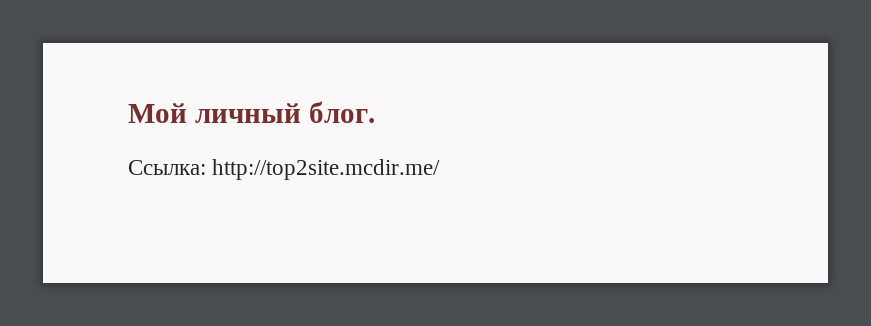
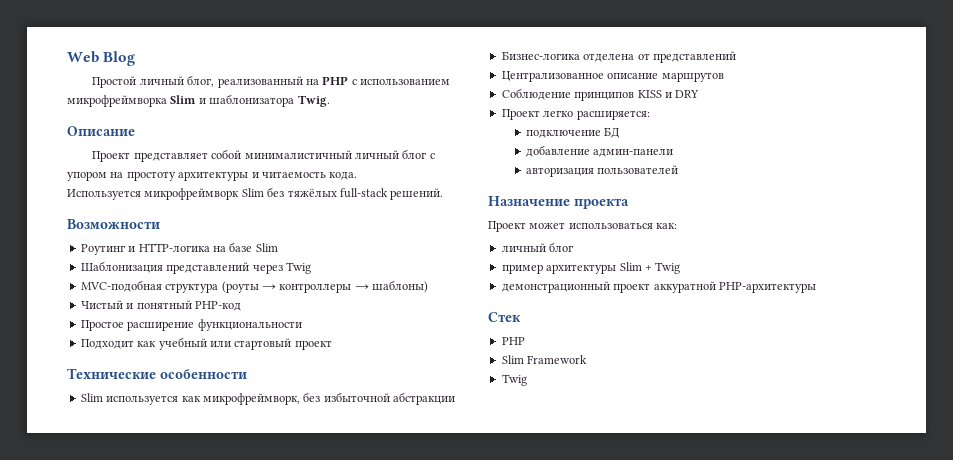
- Мой личный блог.
- Ссылка: http://top2site.mcdir.me/
+ Web Blog
+ Простой личный блог, реализованный на PHP с использованием микрофреймворка Slim и шаблонизатора Twig.
+ Описание
+ Проект представляет собой минималистичный личный блог с упором на простоту архитектуры и читаемость кода.
+ Используется микрофреймворк Slim без тяжёлых full-stack решений.
+ Возможности
+ Роутинг и HTTP-логика на базе Slim
+ Шаблонизация представлений через Twig
+ MVC-подобная структура (роуты → контроллеры → шаблоны)
+ Чистый и понятный PHP-код
+ Простое расширение функциональности
+ Подходит как учебный или стартовый проект
+ Технические особенности
+ Slim используется как микрофреймворк, без избыточной абстракции
+ Бизнес-логика отделена от представлений
+ Централизованное описание маршрутов
+ Соблюдение принципов KISS и DRY
+ Проект легко расширяется:
+ подключение БД
+ добавление админ-панели
+ авторизация пользователей
+ Назначение проекта
+ Проект может использоваться как:
+ личный блог
+ пример архитектуры Slim + Twig
+ демонстрационный проект аккуратной PHP-архитектуры
+ Стек
+ PHP
+ Slim Framework
+ Twig

